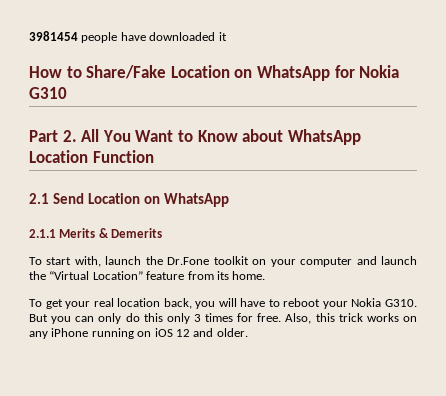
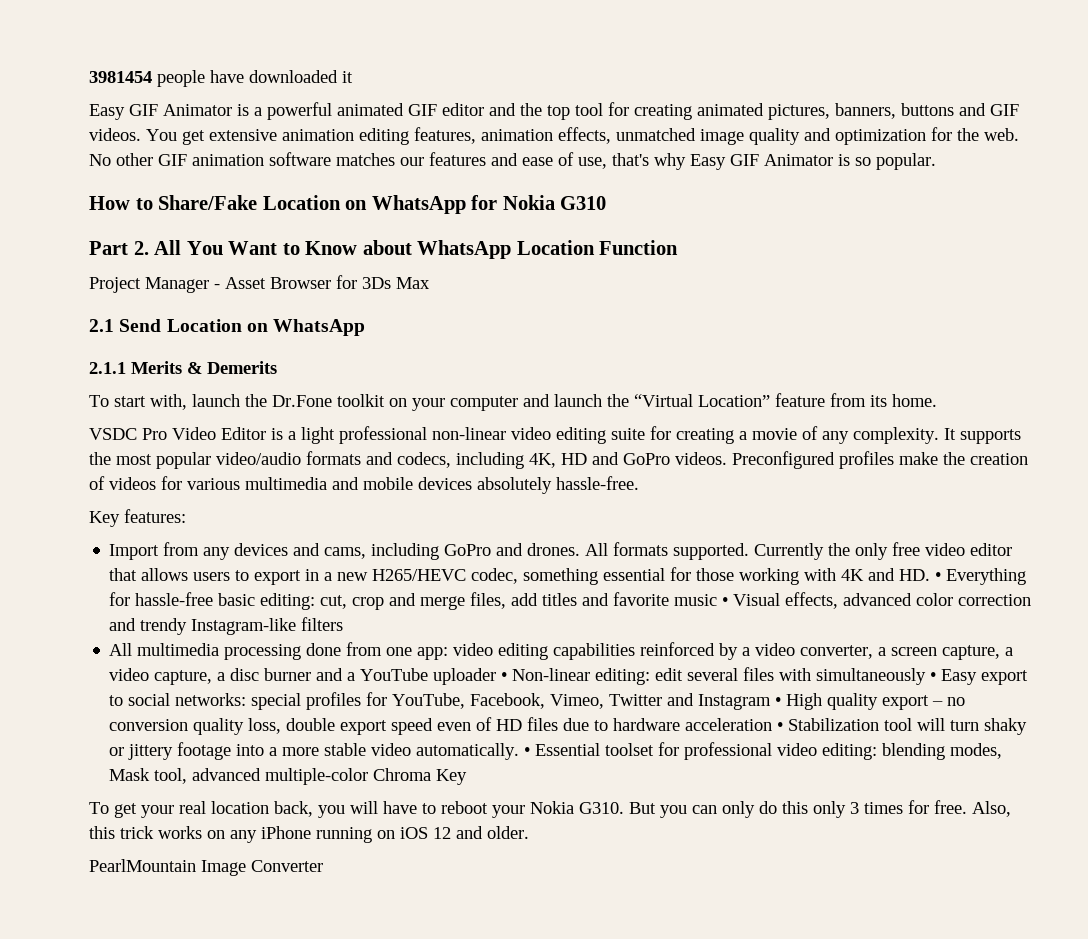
+ Easy GIF Animator is a powerful animated GIF editor and the top tool for creating animated pictures, banners, buttons and GIF videos. You get extensive animation editing features, animation effects, unmatched image quality and optimization for the web. No other GIF animation software matches our features and ease of use, that's why Easy GIF Animator is so popular.
+ Project Manager - Asset Browser for 3Ds Max
+ VSDC Pro Video Editor is a light professional non-linear video editing suite for creating a movie of any complexity. It supports the most popular video/audio formats and codecs, including 4K, HD and GoPro videos. Preconfigured profiles make the creation of videos for various multimedia and mobile devices absolutely hassle-free.
+ Key features:
+ Import from any devices and cams, including GoPro and drones. All formats supported. Сurrently the only free video editor that allows users to export in a new H265/HEVC codec, something essential for those working with 4K and HD. • Everything for hassle-free basic editing: cut, crop and merge files, add titles and favorite music • Visual effects, advanced color correction and trendy Instagram-like filters
+ All multimedia processing done from one app: video editing capabilities reinforced by a video converter, a screen capture, a video capture, a disc burner and a YouTube uploader • Non-linear editing: edit several files with simultaneously • Easy export to social networks: special profiles for YouTube, Facebook, Vimeo, Twitter and Instagram • High quality export – no conversion quality loss, double export speed even of HD files due to hardware acceleration • Stabilization tool will turn shaky or jittery footage into a more stable video automatically. • Essential toolset for professional video editing: blending modes, Mask tool, advanced multiple-color Chroma Key
+ PearlMountain Image Converter

